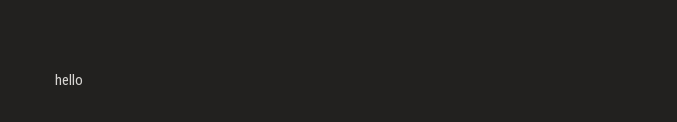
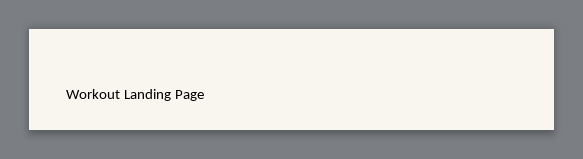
- hello
+ Workout Landing Page

